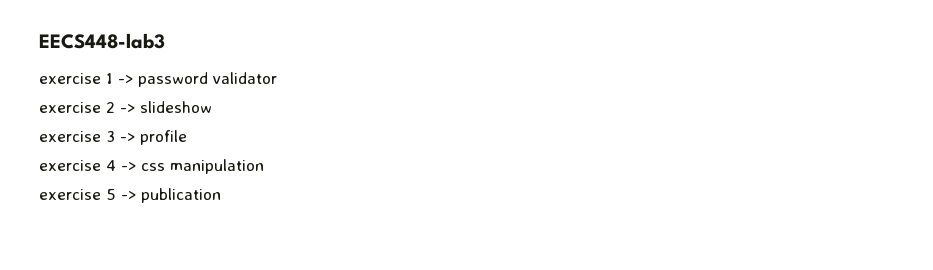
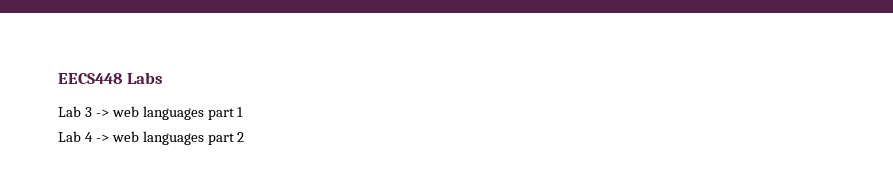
- EECS448-lab3
- exercise 1 -> password validator
- exercise 2 -> slideshow
- exercise 3 -> profile
- exercise 4 -> css manipulation
- exercise 5 -> publication
+ EECS448 Labs
+ Lab 3 -> web languages part 1
+ Lab 4 -> web languages part 2

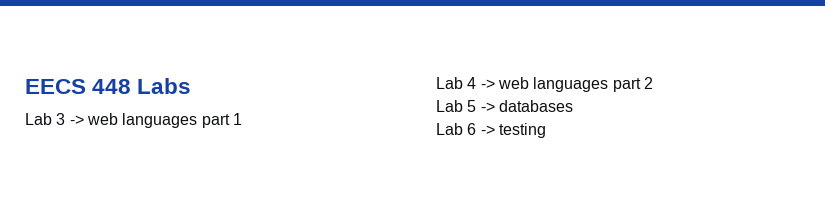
- EECS448 Labs
+ EECS 448 Labs
+ Lab 5 -> databases
+ Lab 6 -> testing

